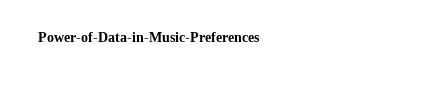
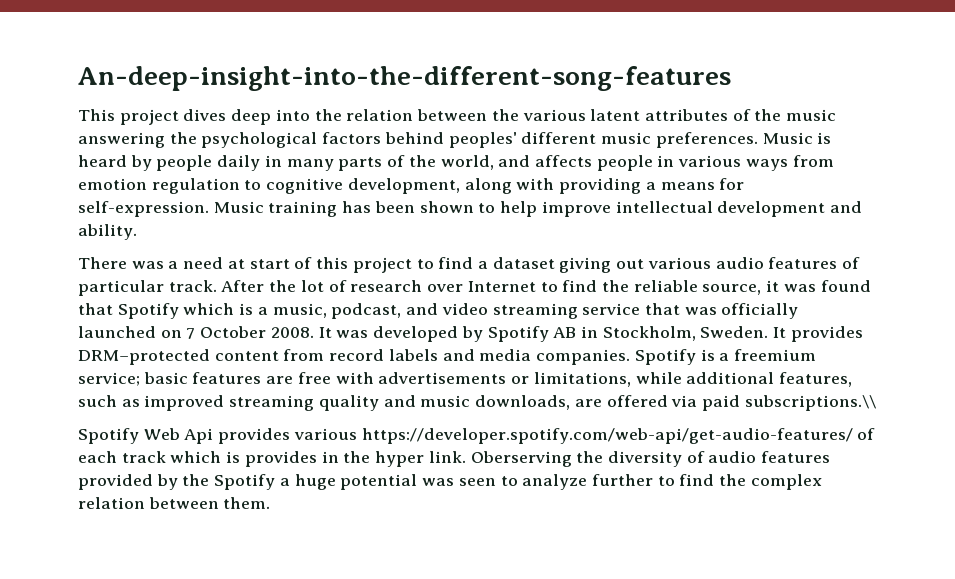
- Power-of-Data-in-Music-Preferences
+ An-deep-insight-into-the-different-song-features
+ This project dives deep into the relation between the various latent attributes of the music answering the psychological factors behind peoples' different music preferences. Music is heard by people daily in many parts of the world, and affects people in various ways from emotion regulation to cognitive development, along with providing a means for self-expression. Music training has been shown to help improve intellectual development and ability.
+ There was a need at start of this project to find a dataset giving out various audio features of particular track. After the lot of research over Internet to find the reliable source, it was found that Spotify which is a music, podcast, and video streaming service that was officially launched on 7 October 2008. It was developed by Spotify AB in Stockholm, Sweden. It provides DRM–protected content from record labels and media companies. Spotify is a freemium service; basic features are free with advertisements or limitations, while additional features, such as improved streaming quality and music downloads, are offered via paid subscriptions.\\
+ Spotify Web Api provides various https://developer.spotify.com/web-api/get-audio-features/ of each track which is provides in the hyper link. Oberserving the diversity of audio features provided by the Spotify a huge potential was seen to analyze further to find the complex relation between them.

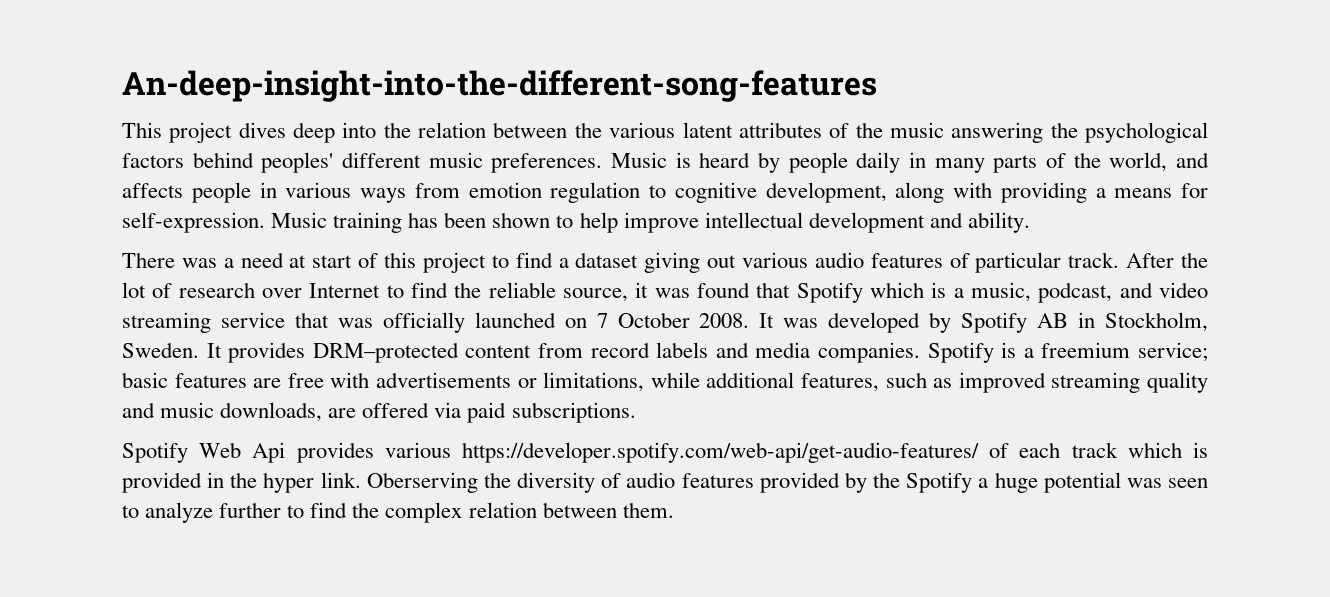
- Spotify is a freemium service; basic features are free with advertisements or limitations, while additional features, such as improved streaming quality and music downloads, are offered via paid subscriptions.\\
+ Spotify is a freemium service; basic features are free with advertisements or limitations, while additional features, such as improved streaming quality and music downloads, are offered via paid subscriptions.
- Spotify Web Api provides various https://developer.spotify.com/web-api/get-audio-features/ of each track which is provides in the hyper link.
+ Spotify Web Api provides various https://developer.spotify.com/web-api/get-audio-features/ of each track which is provided in the hyper link.

